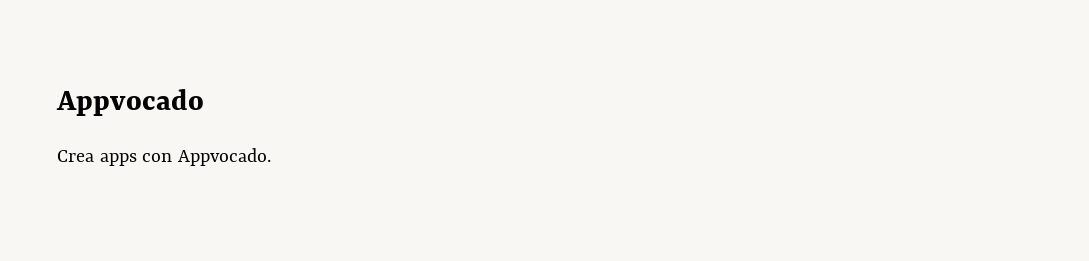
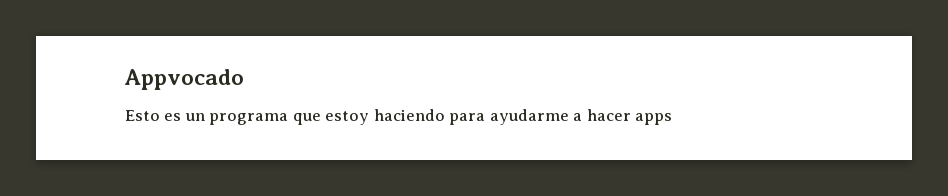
- Crea apps con Appvocado.
+ Esto es un programa que estoy haciendo para ayudarme a hacer apps

